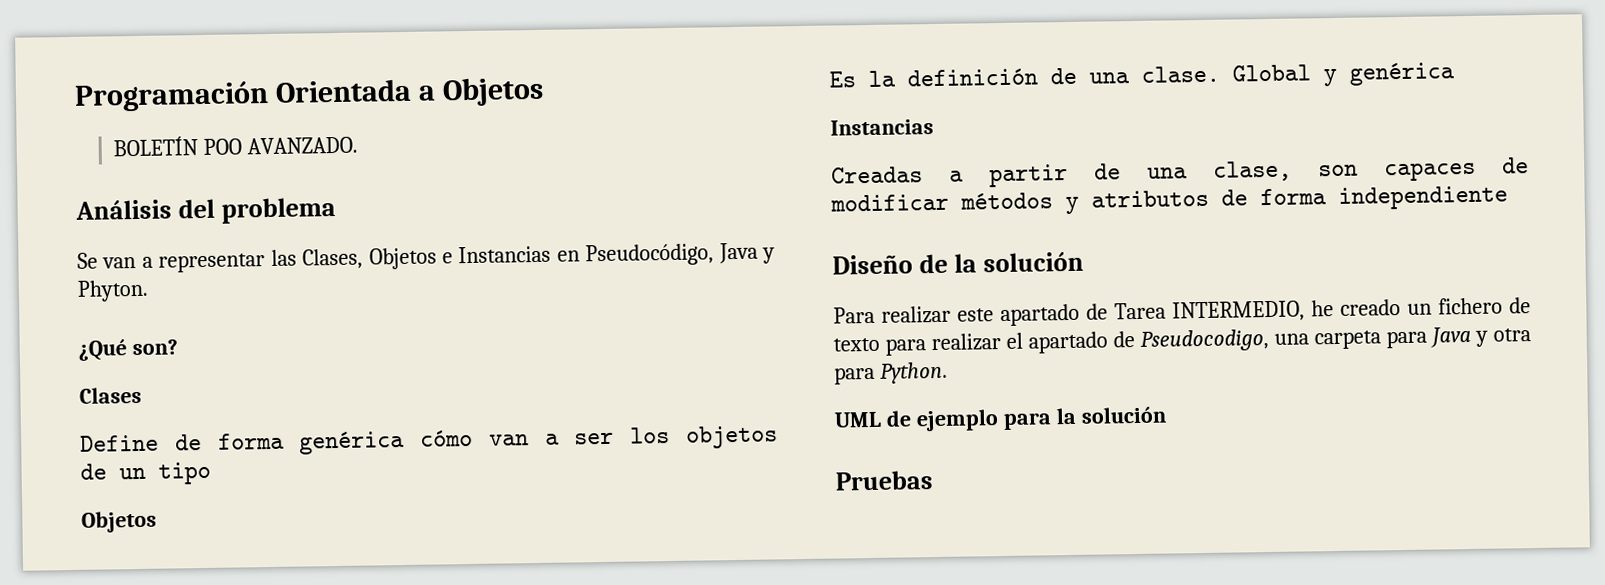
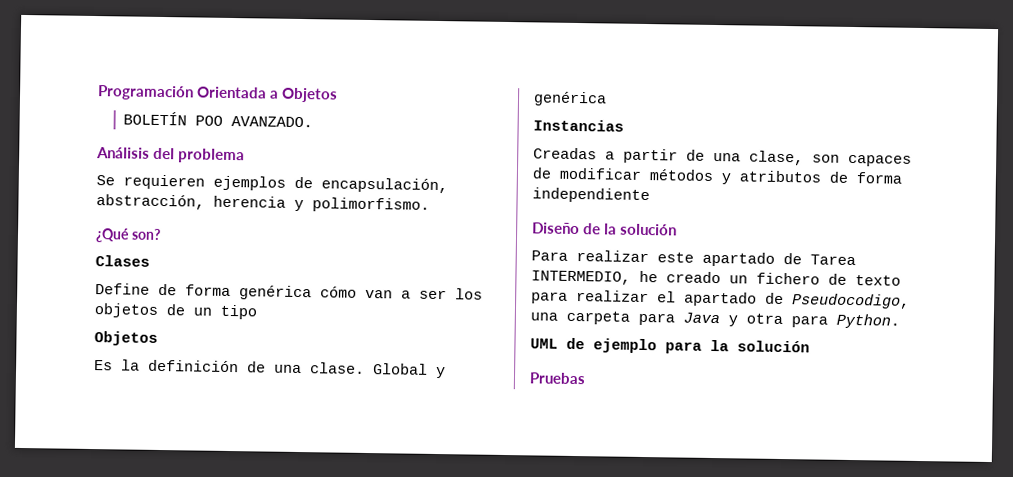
- Se van a representar las Clases, Objetos e Instancias en Pseudocódigo, Java y Phyton.
+ Se requieren ejemplos de encapsulación, abstracción, herencia y polimorfismo.

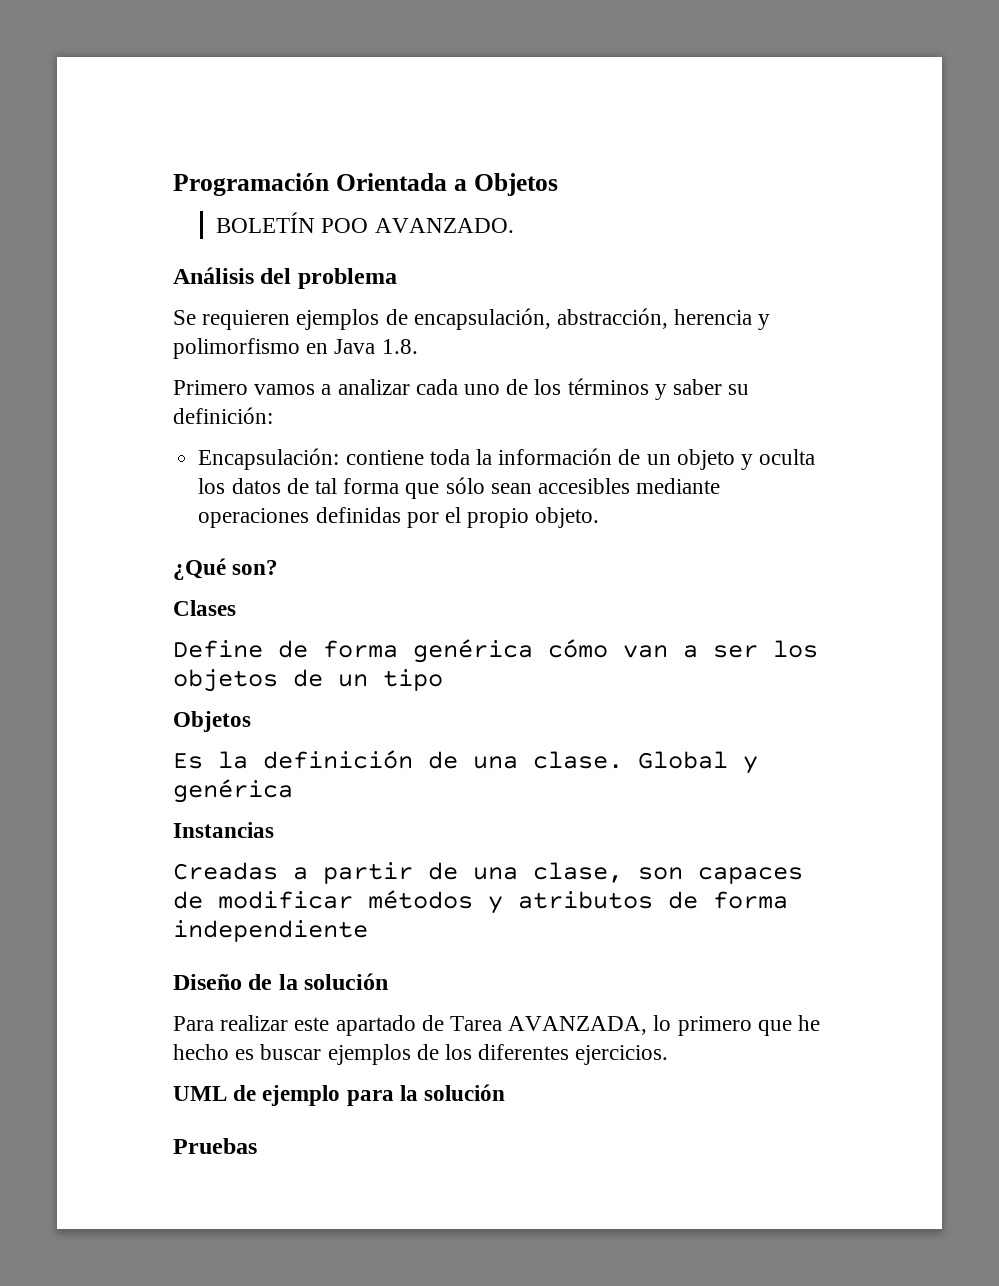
- Se requieren ejemplos de encapsulación, abstracción, herencia y polimorfismo.
+ Se requieren ejemplos de encapsulación, abstracción, herencia y polimorfismo en Java 1.8.
+ Primero vamos a analizar cada uno de los términos y saber su definición:
+ Encapsulación: contiene toda la información de un objeto y oculta los datos de tal forma que sólo sean accesibles mediante operaciones definidas por el propio objeto.
- Para realizar este apartado de Tarea INTERMEDIO, he creado un fichero de texto para realizar el apartado de Pseudocodigo, una carpeta para Java y otra para Python.
+ Para realizar este apartado de Tarea AVANZADA, lo primero que he hecho es buscar ejemplos de los diferentes ejercicios.

